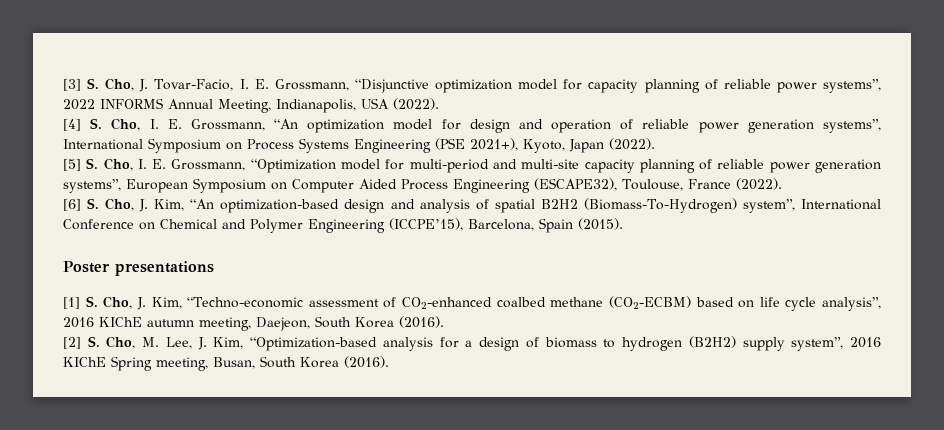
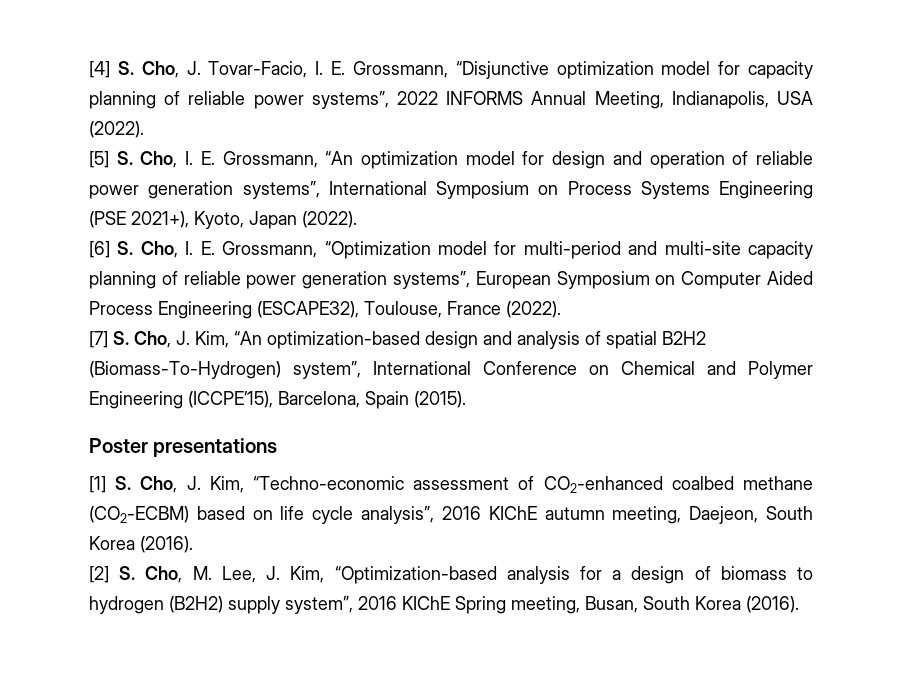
- [3] S. Cho, J. Tovar-Facio, I. E. Grossmann, “Disjunctive optimization model for capacity planning of reliable power systems”, 2022 INFORMS Annual Meeting, Indianapolis, USA (2022).
+ [4] S. Cho, J. Tovar-Facio, I. E. Grossmann, “Disjunctive optimization model for capacity planning of reliable power systems”, 2022 INFORMS Annual Meeting, Indianapolis, USA (2022).
- [4] S. Cho, I. E. Grossmann, “An optimization model for design and operation of reliable power generation systems”, International Symposium on Process Systems Engineering (PSE 2021+), Kyoto, Japan (2022).
+ [5] S. Cho, I. E. Grossmann, “An optimization model for design and operation of reliable power generation systems”, International Symposium on Process Systems Engineering (PSE 2021+), Kyoto, Japan (2022).
- [5] S. Cho, I. E. Grossmann, “Optimization model for multi-period and multi-site capacity planning of reliable power generation systems”, European Symposium on Computer Aided Process Engineering (ESCAPE32), Toulouse, France (2022).
+ [6] S. Cho, I. E. Grossmann, “Optimization model for multi-period and multi-site capacity planning of reliable power generation systems”, European Symposium on Computer Aided Process Engineering (ESCAPE32), Toulouse, France (2022).
- [6] S. Cho, J. Kim, “An optimization-based design and analysis of spatial B2H2 (Biomass-To-Hydrogen) system”, International Conference on Chemical and Polymer Engineering (ICCPE’15), Barcelona, Spain (2015).
+ [7] S. Cho, J. Kim, “An optimization-based design and analysis of spatial B2H2 (Biomass-To-Hydrogen) system”, International Conference on Chemical and Polymer Engineering (ICCPE’15), Barcelona, Spain (2015).

